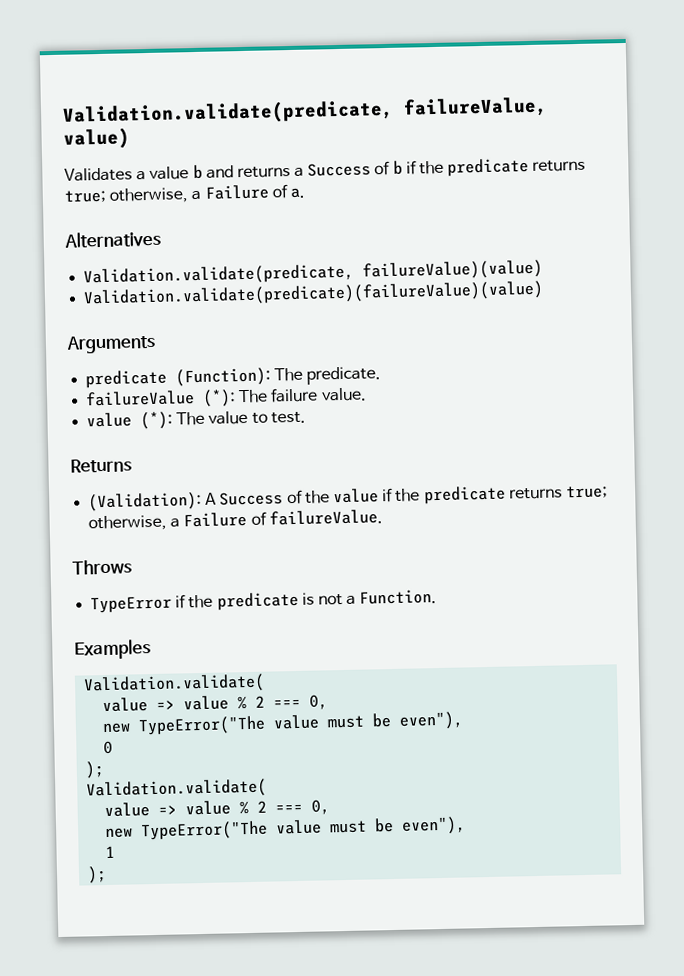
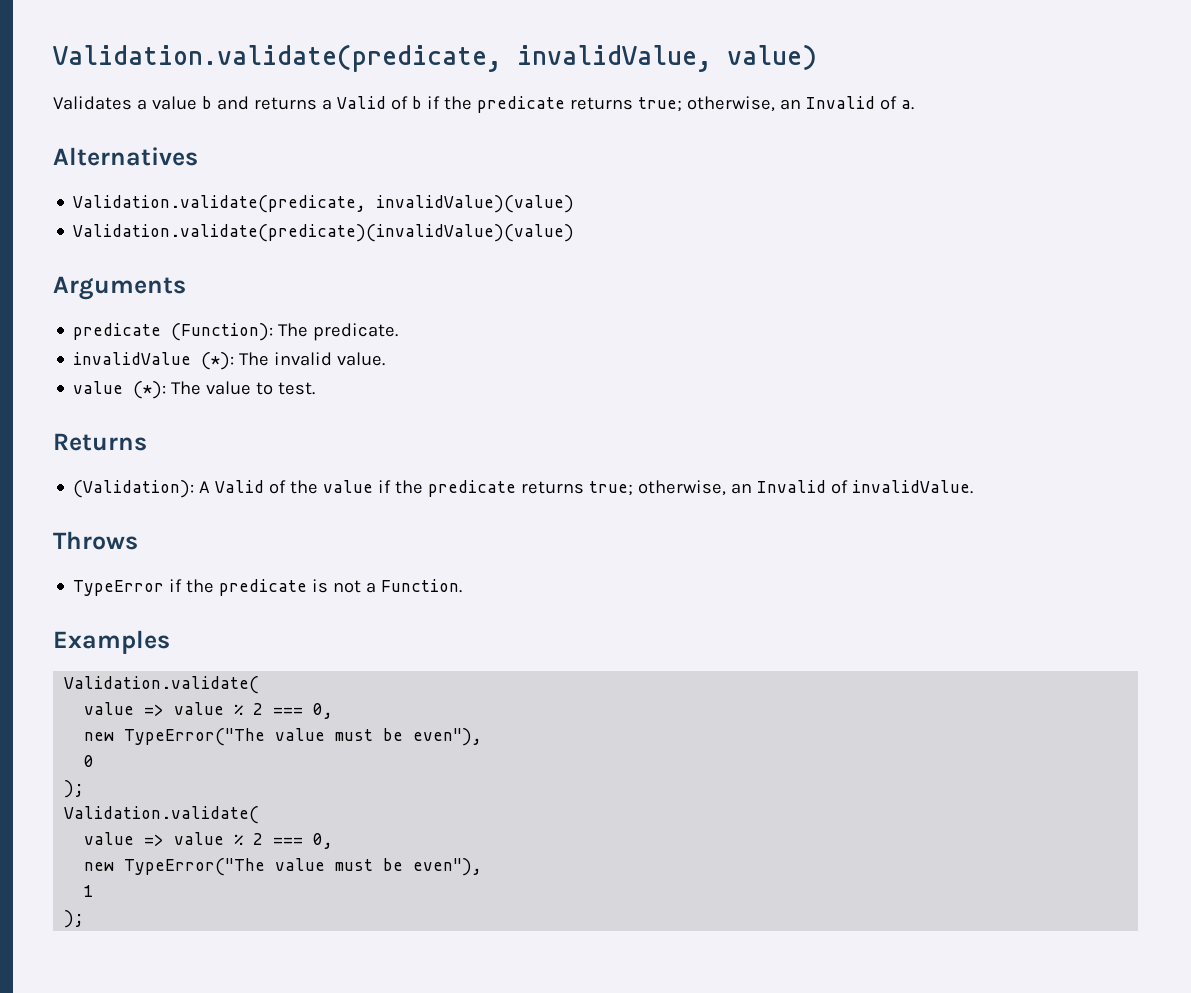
- Validation.validate(predicate, failureValue, value)
+ Validation.validate(predicate, invalidValue, value)
- Validates a value b and returns a Success of b if the predicate returns true; otherwise, a Failure of a.
+ Validates a value b and returns a Valid of b if the predicate returns true; otherwise, an Invalid of a.
- Validation.validate(predicate, failureValue)(value)
- Validation.validate(predicate)(failureValue)(value)
+ Validation.validate(predicate, invalidValue)(value)
+ Validation.validate(predicate)(invalidValue)(value)
- failureValue (*): The failure value.
+ invalidValue (*): The invalid value.
- (Validation): A Success of the value if the predicate returns true; otherwise, a Failure of failureValue.
+ (Validation): A Valid of the value if the predicate returns true; otherwise, an Invalid of invalidValue.

